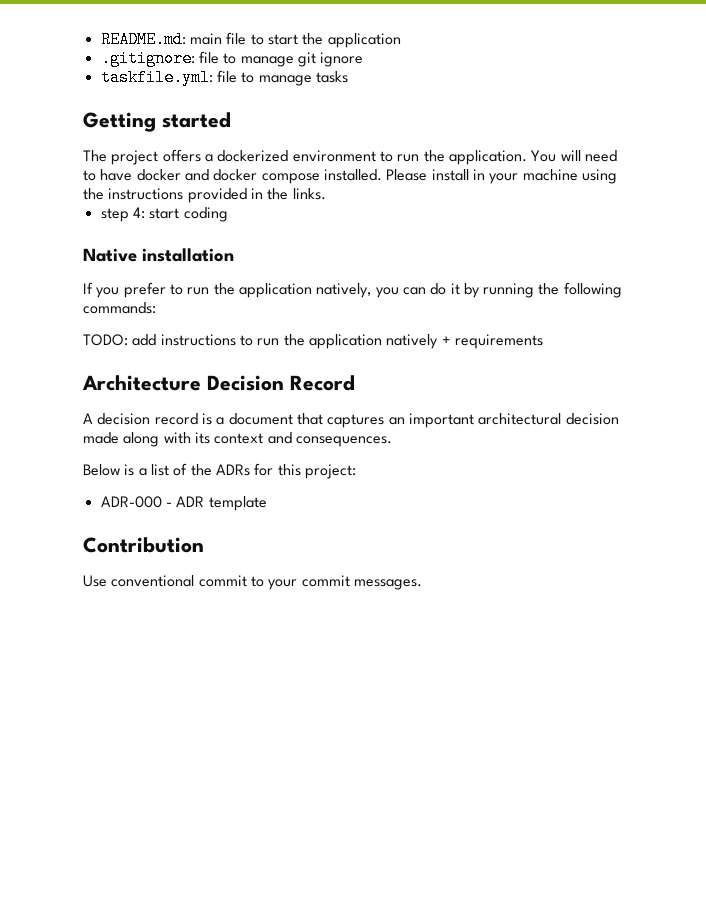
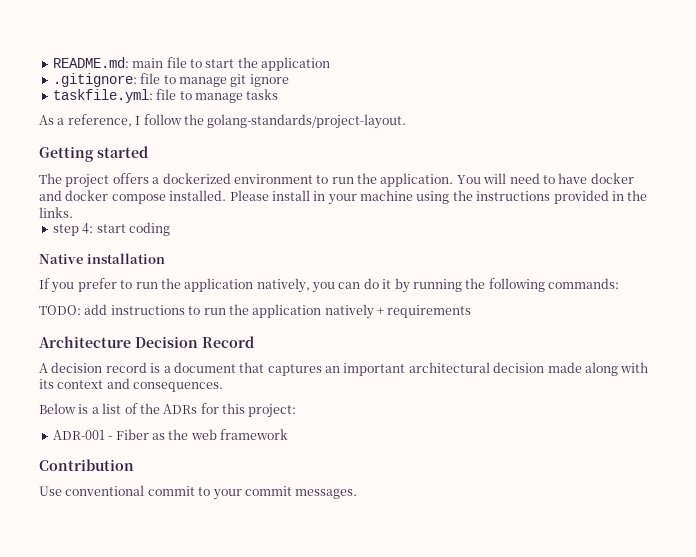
+ As a reference, I follow the golang-standards/project-layout.
- ADR-000 - ADR template
+ ADR-001 - Fiber as the web framework

